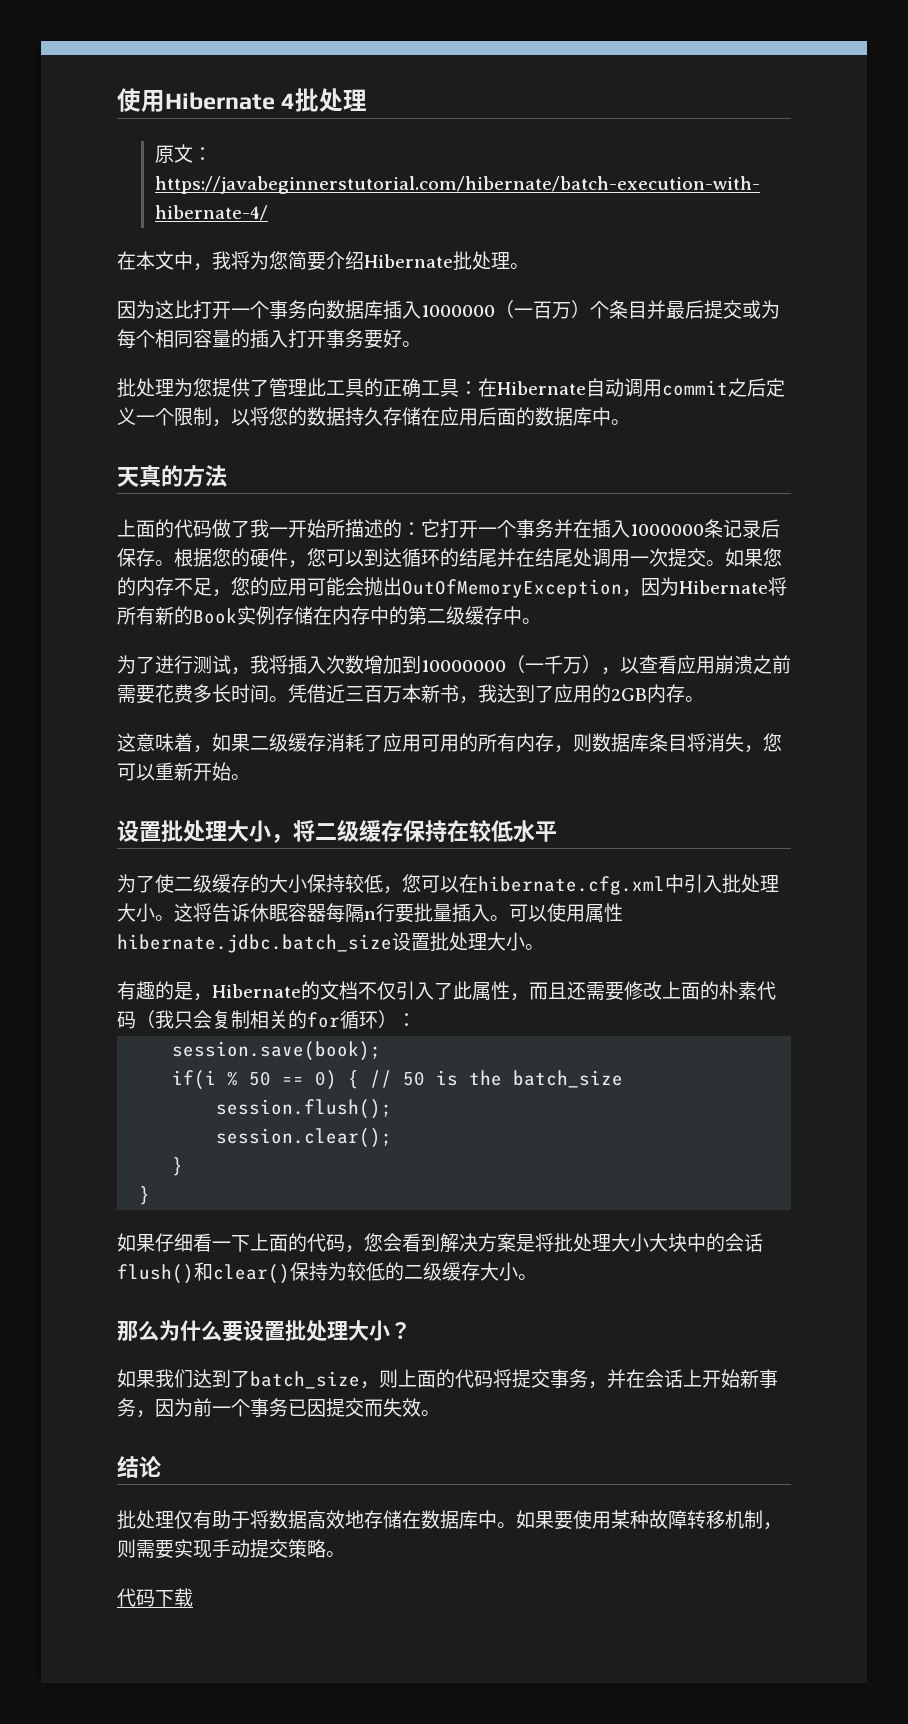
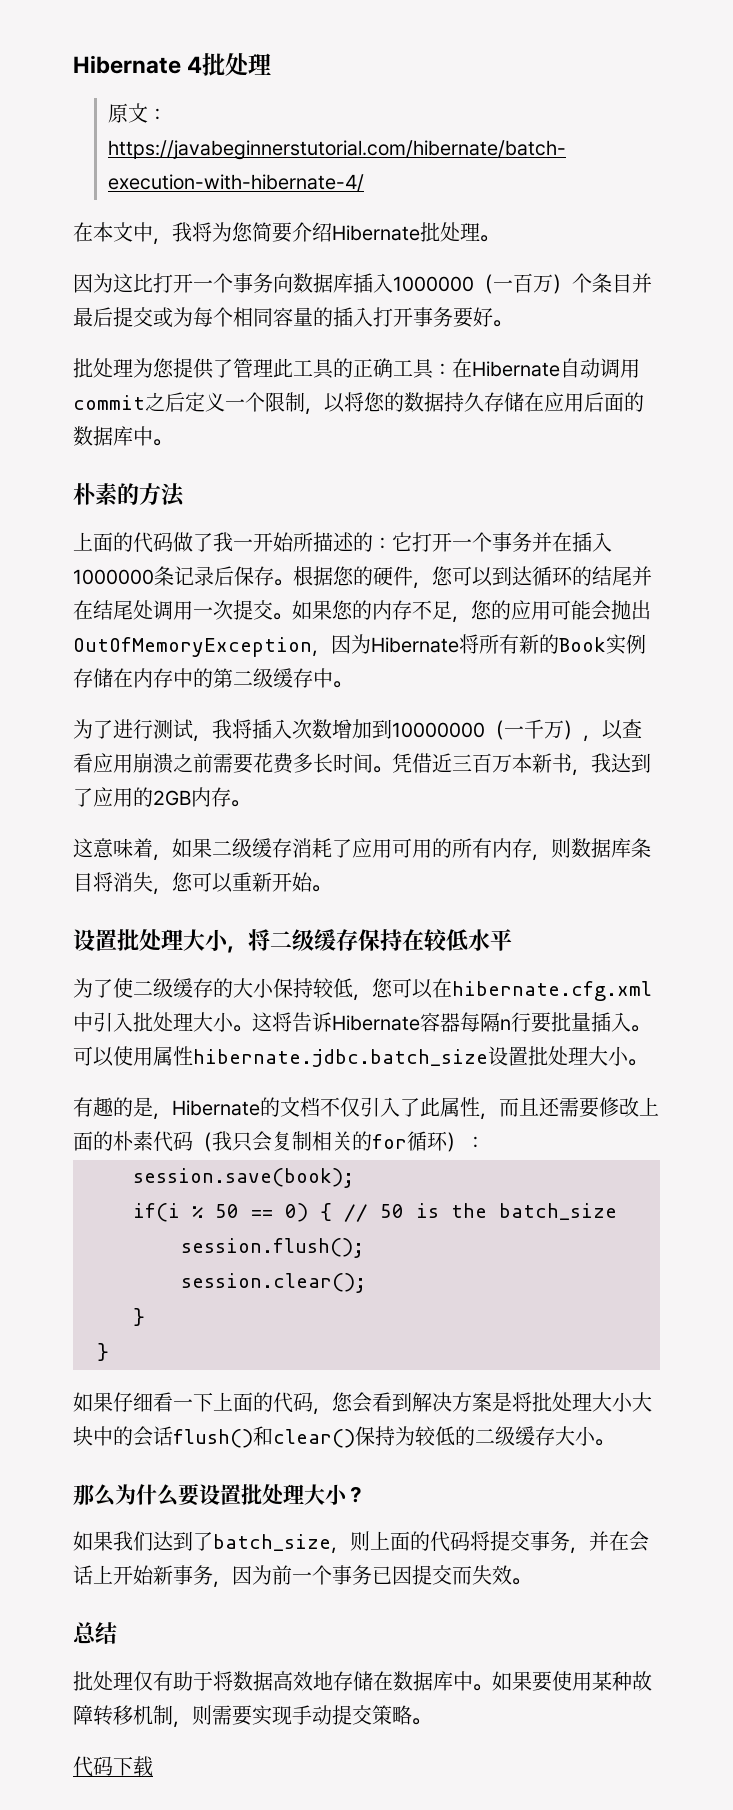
- 使用Hibernate 4批处理
+ Hibernate 4批处理
- 天真的方法
+ 朴素的方法
- 这将告诉休眠容器每隔n行要批量插入。
+ 这将告诉Hibernate容器每隔n行要批量插入。
- 结论
+ 总结

